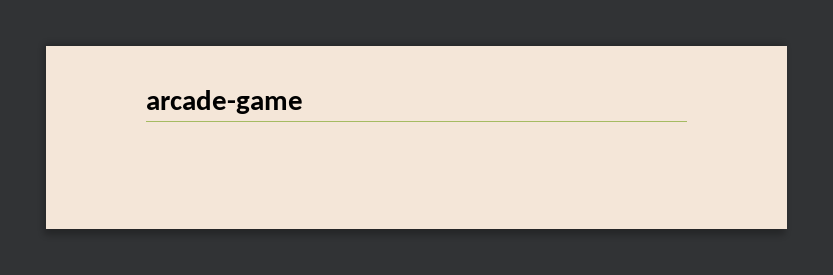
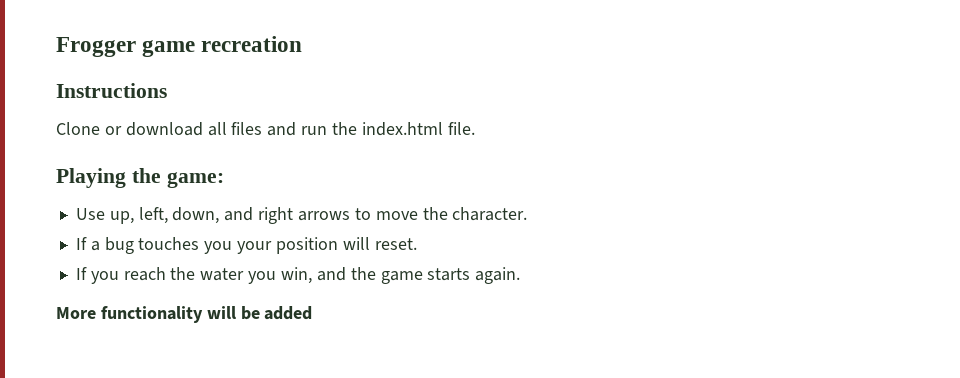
- arcade-game
+ Frogger game recreation
+ Instructions
+ Clone or download all files and run the index.html file.
+ Playing the game:
+ Use up, left, down, and right arrows to move the character.
+ If a bug touches you your position will reset.
+ If you reach the water you win, and the game starts again.
+ More functionality will be added

